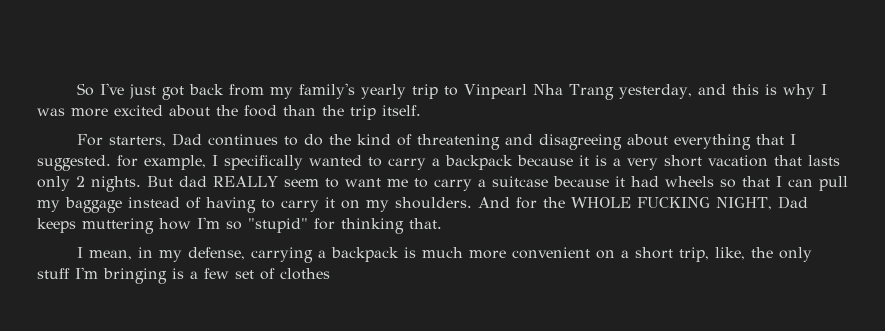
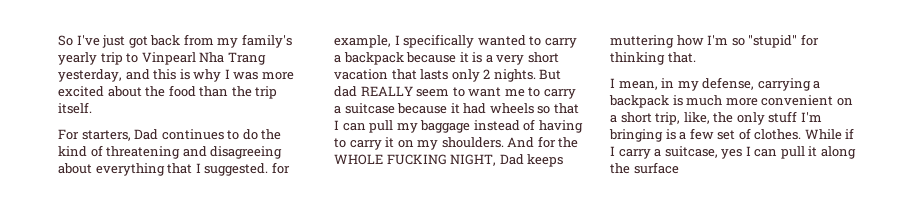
- I mean, in my defense, carrying a backpack is much more convenient on a short trip, like, the only stuff I'm bringing is a few set of clothes
+ I mean, in my defense, carrying a backpack is much more convenient on a short trip, like, the only stuff I'm bringing is a few set of clothes. While if I carry a suitcase, yes I can pull it along the surface

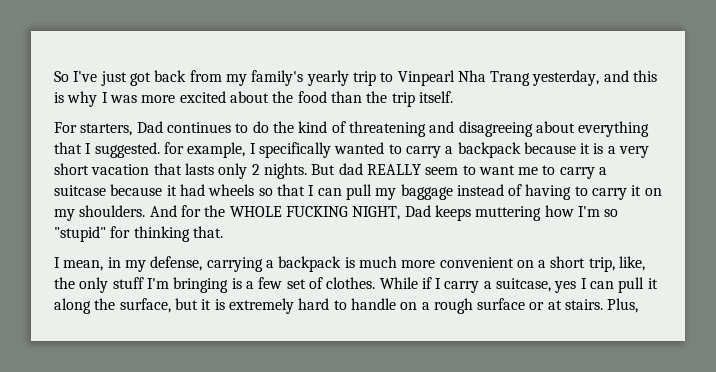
- While if I carry a suitcase, yes I can pull it along the surface
+ While if I carry a suitcase, yes I can pull it along the surface, but it is extremely hard to handle on a rough surface or at stairs. Plus,

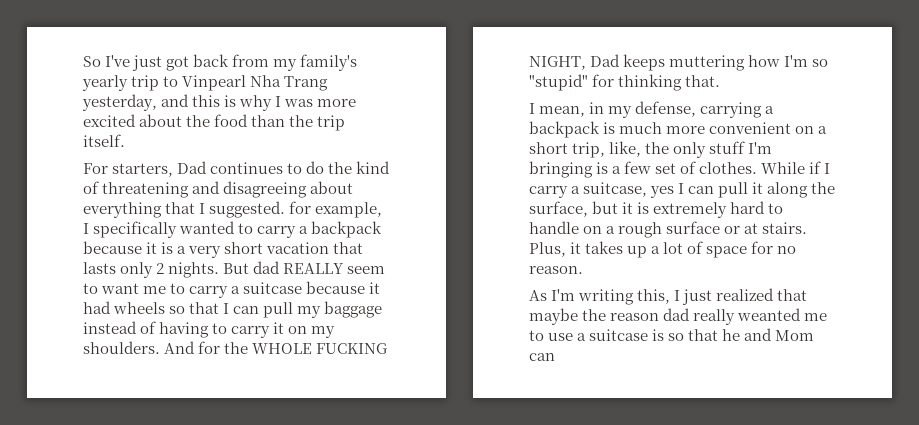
- Plus,
+ Plus, it takes up a lot of space for no reason.
+ As I'm writing this, I just realized that maybe the reason dad really weanted me to use a suitcase is so that he and Mom can

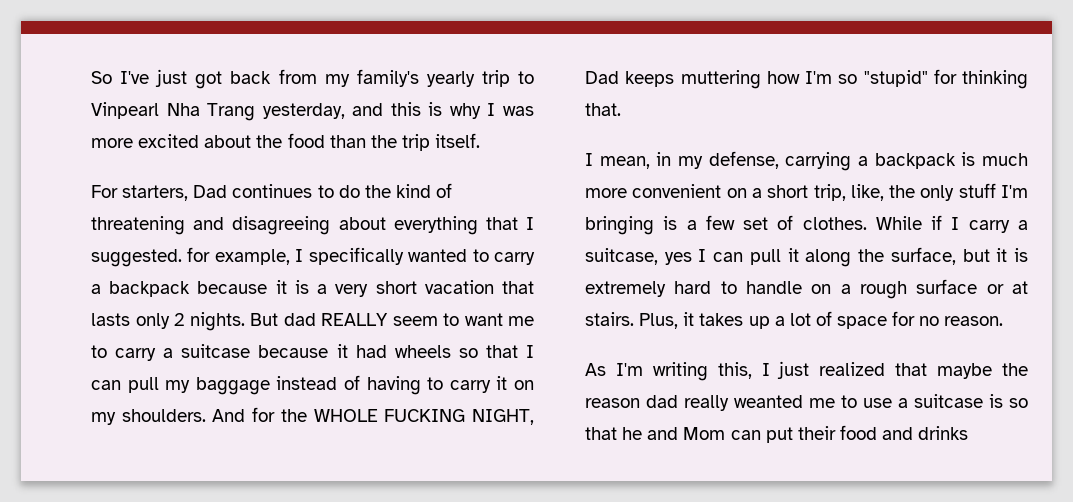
- As I'm writing this, I just realized that maybe the reason dad really weanted me to use a suitcase is so that he and Mom can
+ As I'm writing this, I just realized that maybe the reason dad really weanted me to use a suitcase is so that he and Mom can put their food and drinks

